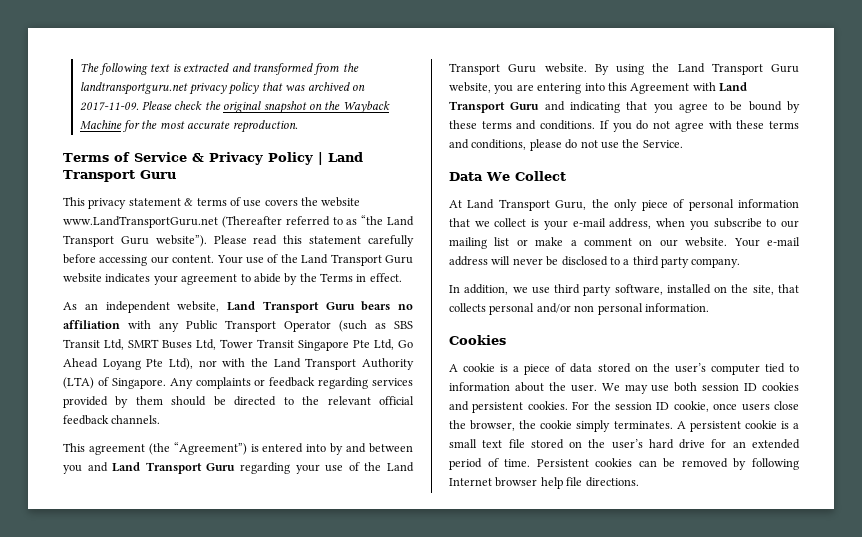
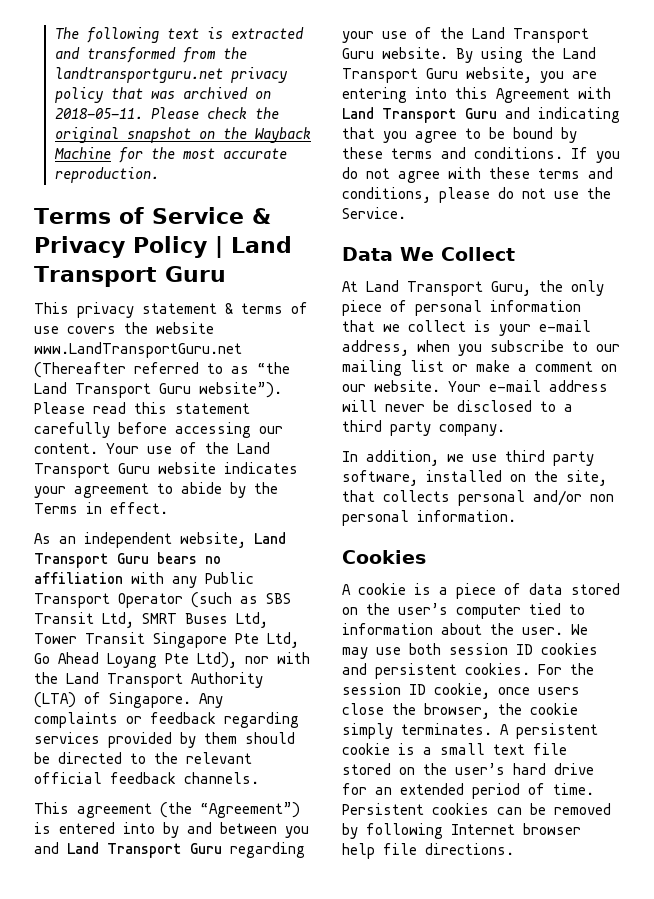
- The following text is extracted and transformed from the landtransportguru.net privacy policy that was archived on 2017-11-09.
+ The following text is extracted and transformed from the landtransportguru.net privacy policy that was archived on 2018-05-11.

